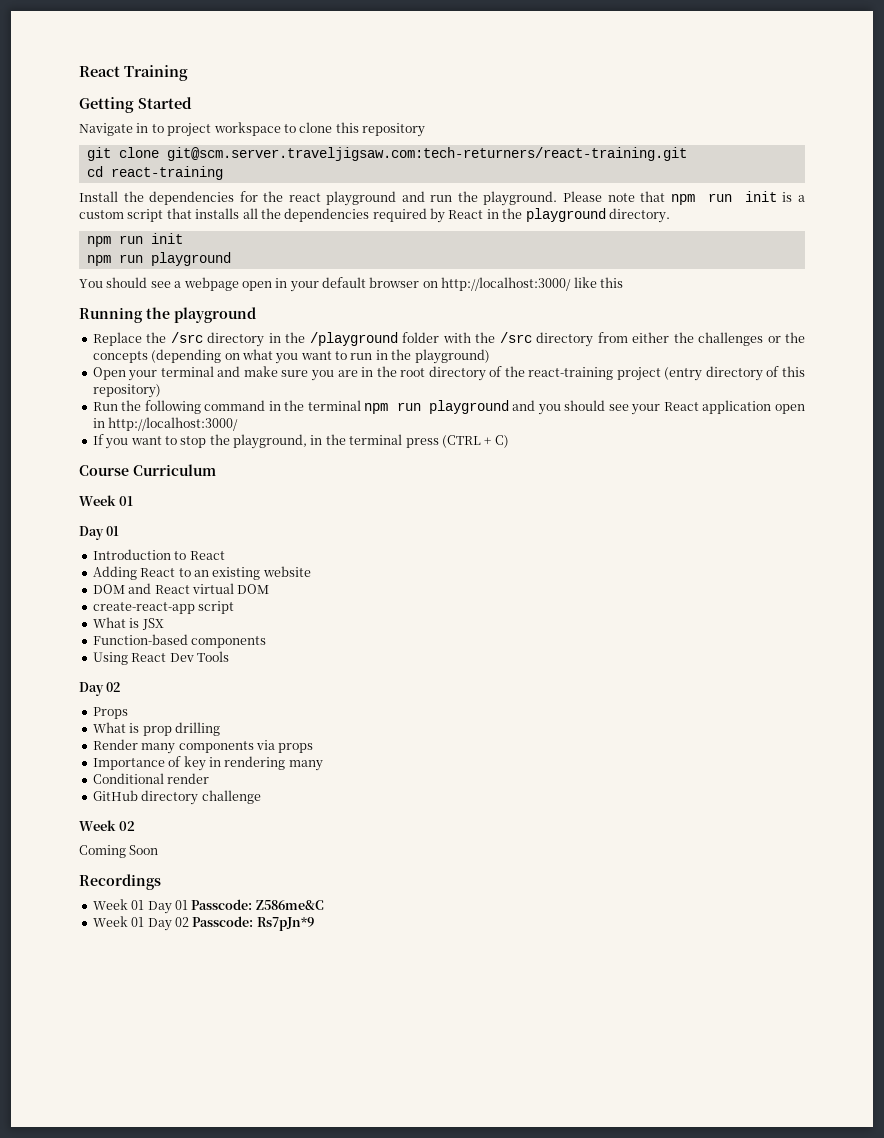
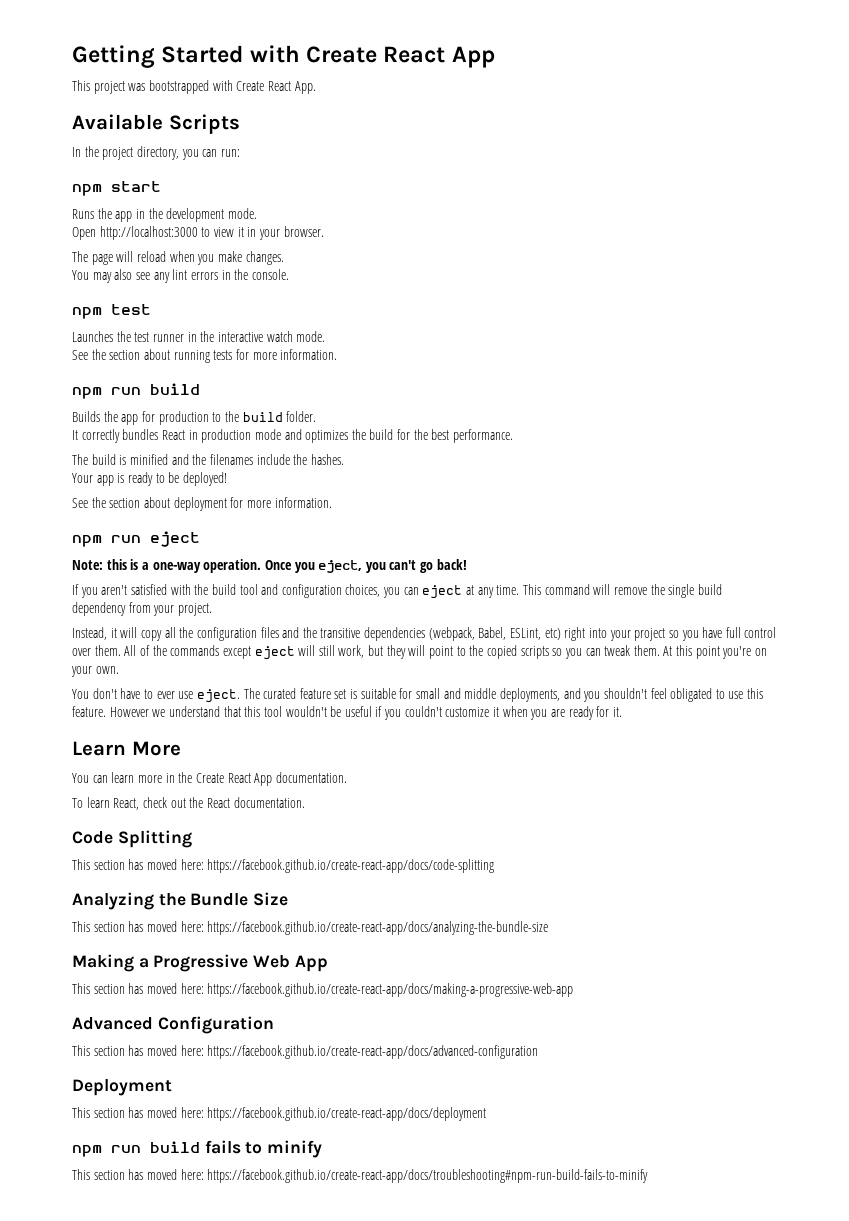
- React Training
- Getting Started
- Navigate in to project workspace to clone this repository
- git clone git@scm.server.traveljigsaw.com:tech-returners/react-training.git
- cd react-training
- Install the dependencies for the react playground and run the playground. Please note that npm run init is a custom script that installs all the dependencies required by React in the playground directory.
- npm run init
- npm run playground
- You should see a webpage open in your default browser on http://localhost:3000/ like this
- Running the playground
- Replace the /src directory in the /playground folder with the /src directory from either the challenges or the concepts (depending on what you want to run in the playground)
- Open your terminal and make sure you are in the root directory of the react-training project (entry directory of this repository)
- Run the following command in the terminal npm run playground and you should see your React application open in http://localhost:3000/
- If you want to stop the playground, in the terminal press (CTRL + C)
- Course Curriculum
- Week 01
- Day 01
- Introduction to React
- Adding React to an existing website
- DOM and React virtual DOM
- create-react-app script
- What is JSX
- Function-based components
- Using React Dev Tools
- Day 02
- Props
- What is prop drilling
- Render many components via props
- Importance of key in rendering many
- Conditional render
- GitHub directory challenge
- Week 02
- Coming Soon
- Recordings
- Week 01 Day 01 Passcode: Z586me&C
- Week 01 Day 02 Passcode: Rs7pJn*9
+ Getting Started with Create React App
+ This project was bootstrapped with Create React App.
+ Available Scripts
+ In the project directory, you can run:
+ npm start
+ Runs the app in the development mode.
+ Open http://localhost:3000 to view it in your browser.
+ The page will reload when you make changes.
+ You may also see any lint errors in the console.
+ npm test
+ Launches the test runner in the interactive watch mode.
+ See the section about running tests for more information.
+ npm run build
+ Builds the app for production to the build folder.
+ It correctly bundles React in production mode and optimizes the build for the best performance.
+ The build is minified and the filenames include the hashes.
+ Your app is ready to be deployed!
+ See the section about deployment for more information.
+ npm run eject
+ Note: this is a one-way operation. Once you eject, you can't go back!
+ If you aren't satisfied with the build tool and configuration choices, you can eject at any time. This command will remove the single build dependency from your project.
+ Instead, it will copy all the configuration files and the transitive dependencies (webpack, Babel, ESLint, etc) right into your project so you have full control over them. All of the commands except eject will still work, but they will point to the copied scripts so you can tweak them. At this point you're on your own.
+ You don't have to ever use eject. The curated feature set is suitable for small and middle deployments, and you shouldn't feel obligated to use this feature. However we understand that this tool wouldn't be useful if you couldn't customize it when you are ready for it.
+ Learn More
+ You can learn more in the Create React App documentation.
+ To learn React, check out the React documentation.
+ Code Splitting
+ This section has moved here: https://facebook.github.io/create-react-app/docs/code-splitting
+ Analyzing the Bundle Size
+ This section has moved here: https://facebook.github.io/create-react-app/docs/analyzing-the-bundle-size
+ Making a Progressive Web App
+ This section has moved here: https://facebook.github.io/create-react-app/docs/making-a-progressive-web-app
+ Advanced Configuration
+ This section has moved here: https://facebook.github.io/create-react-app/docs/advanced-configuration
+ Deployment
+ This section has moved here: https://facebook.github.io/create-react-app/docs/deployment
+ npm run build fails to minify
+ This section has moved here: https://facebook.github.io/create-react-app/docs/troubleshooting#npm-run-build-fails-to-minify

